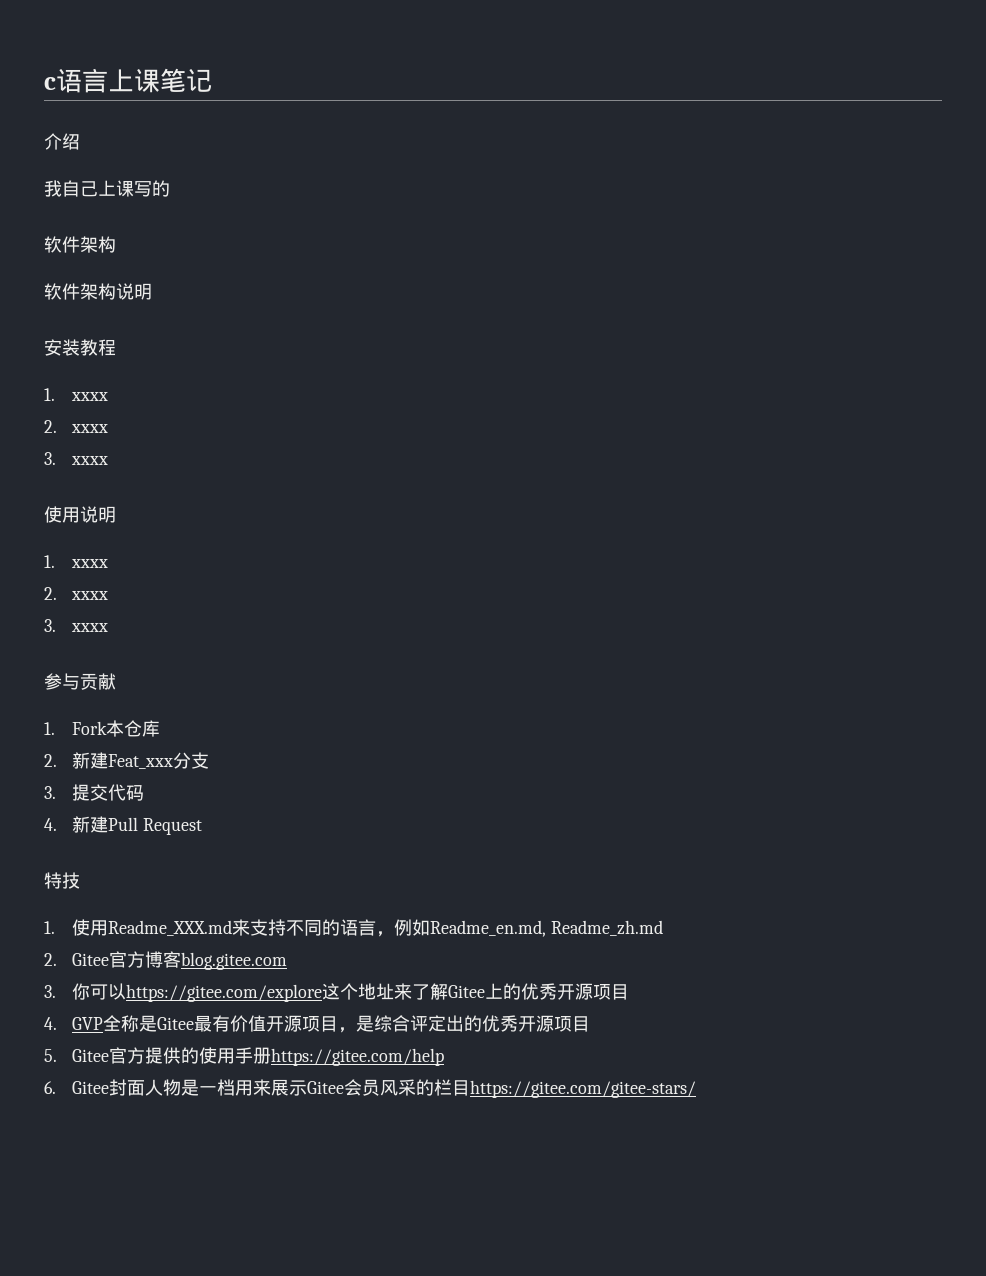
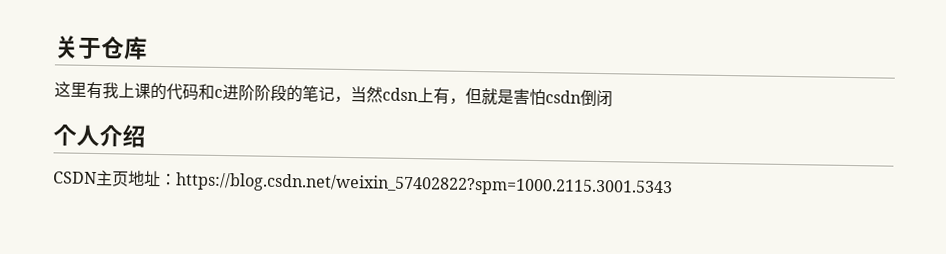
- c语言上课笔记
- 介绍
- 我自己上课写的
- 软件架构
- 软件架构说明
- 安装教程
- 1. xxxx
- 2. xxxx
- 3. xxxx
- 使用说明
- 1. xxxx
- 2. xxxx
- 3. xxxx
- 参与贡献
- 1. Fork本仓库
- 2.新建Feat_xxx分支
- 3.提交代码
- 4.新建Pull Request
- 特技
- 1.使用Readme_XXX.md来支持不同的语言，例如Readme_en.md, Readme_zh.md
- 2. Gitee官方博客blog.gitee.com
- 3.你可以https://gitee.com/explore这个地址来了解Gitee上的优秀开源项目
- 4. GVP全称是Gitee最有价值开源项目，是综合评定出的优秀开源项目
- 5. Gitee官方提供的使用手册https://gitee.com/help
- 6. Gitee封面人物是一档用来展示Gitee会员风采的栏目https://gitee.com/gitee-stars/
+ 关于仓库
+ 这里有我上课的代码和c进阶阶段的笔记，当然cdsn上有，但就是害怕csdn倒闭
+ 个人介绍
+ CSDN主页地址：https://blog.csdn.net/weixin_57402822?spm=1000.2115.3001.5343

